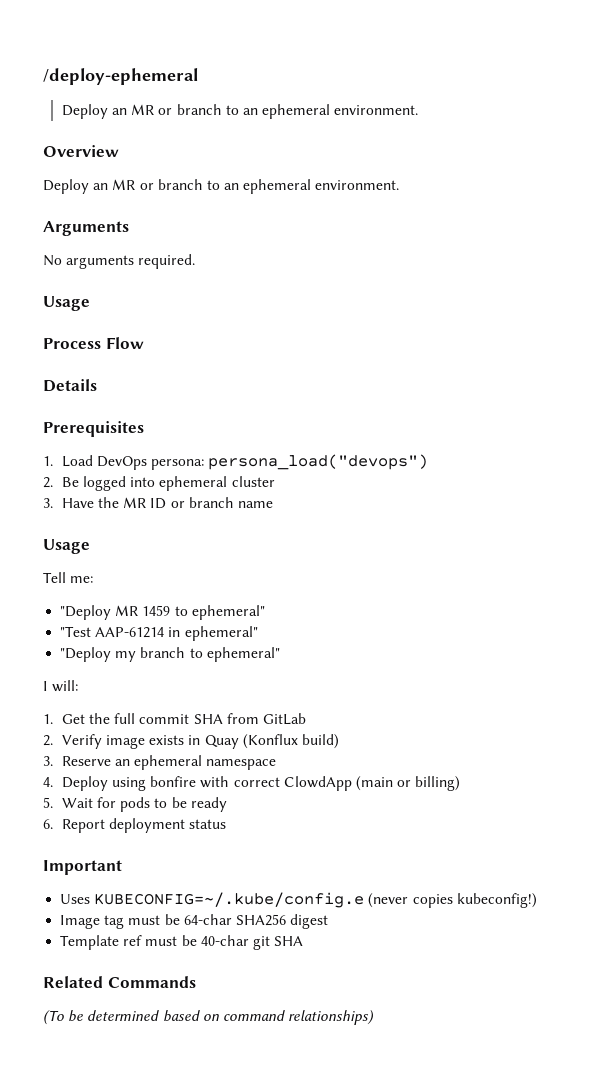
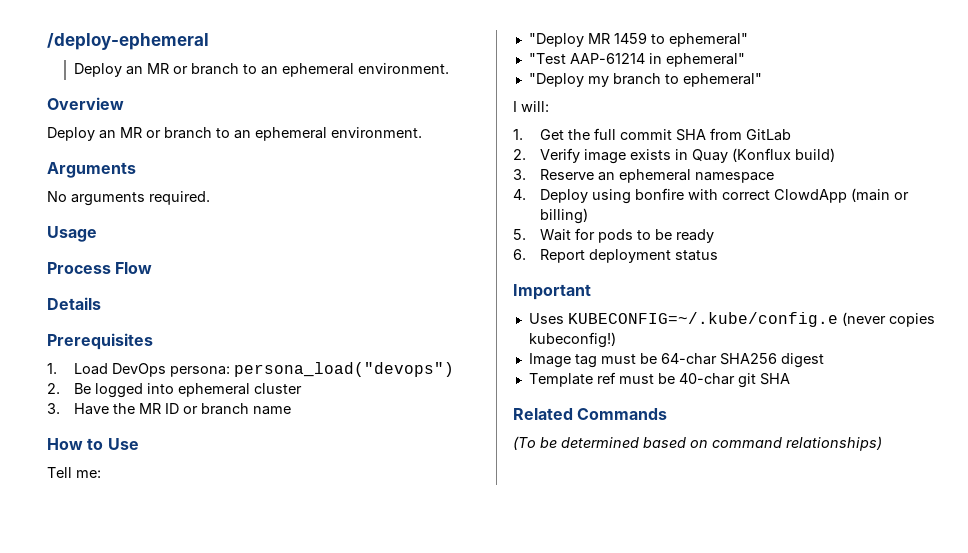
  3. Have the MR ID or branch name
- Usage
+ How to Use

